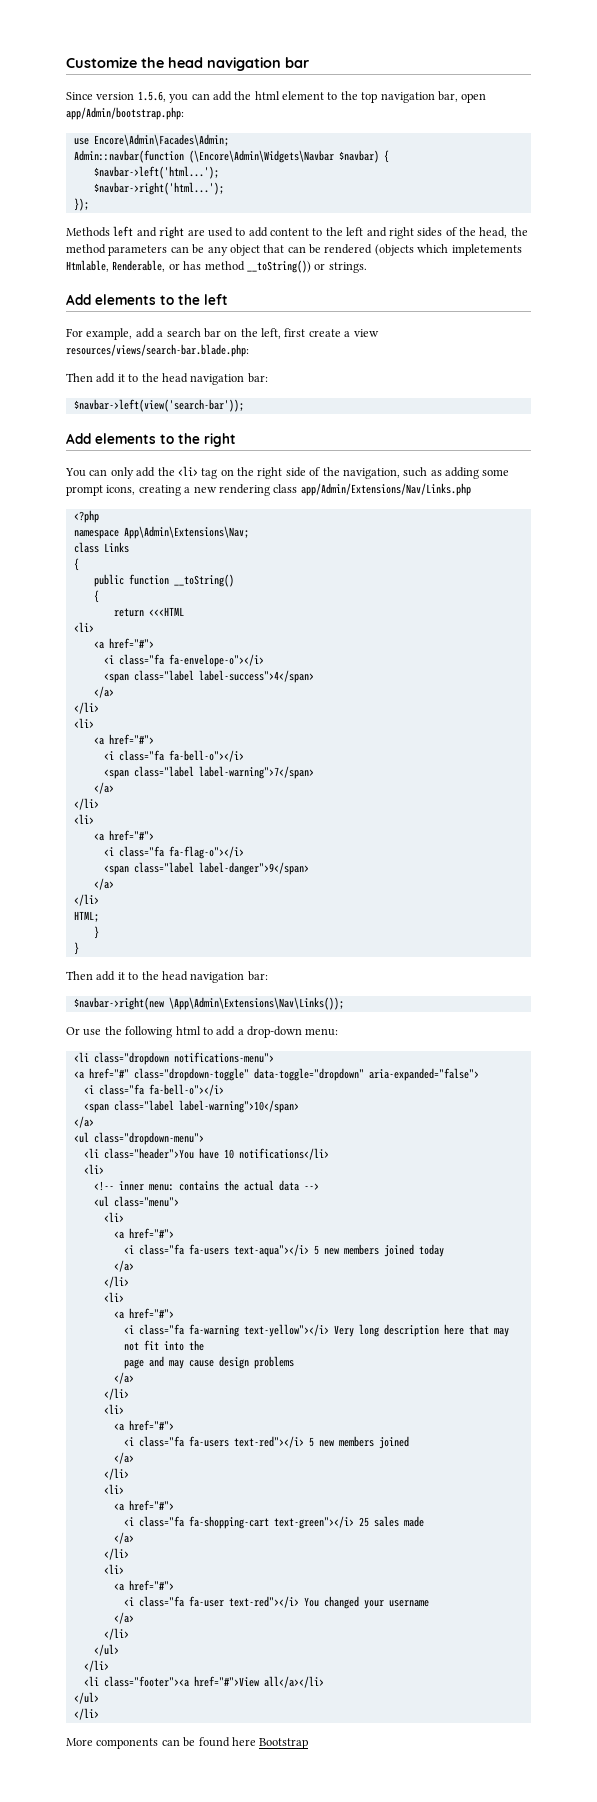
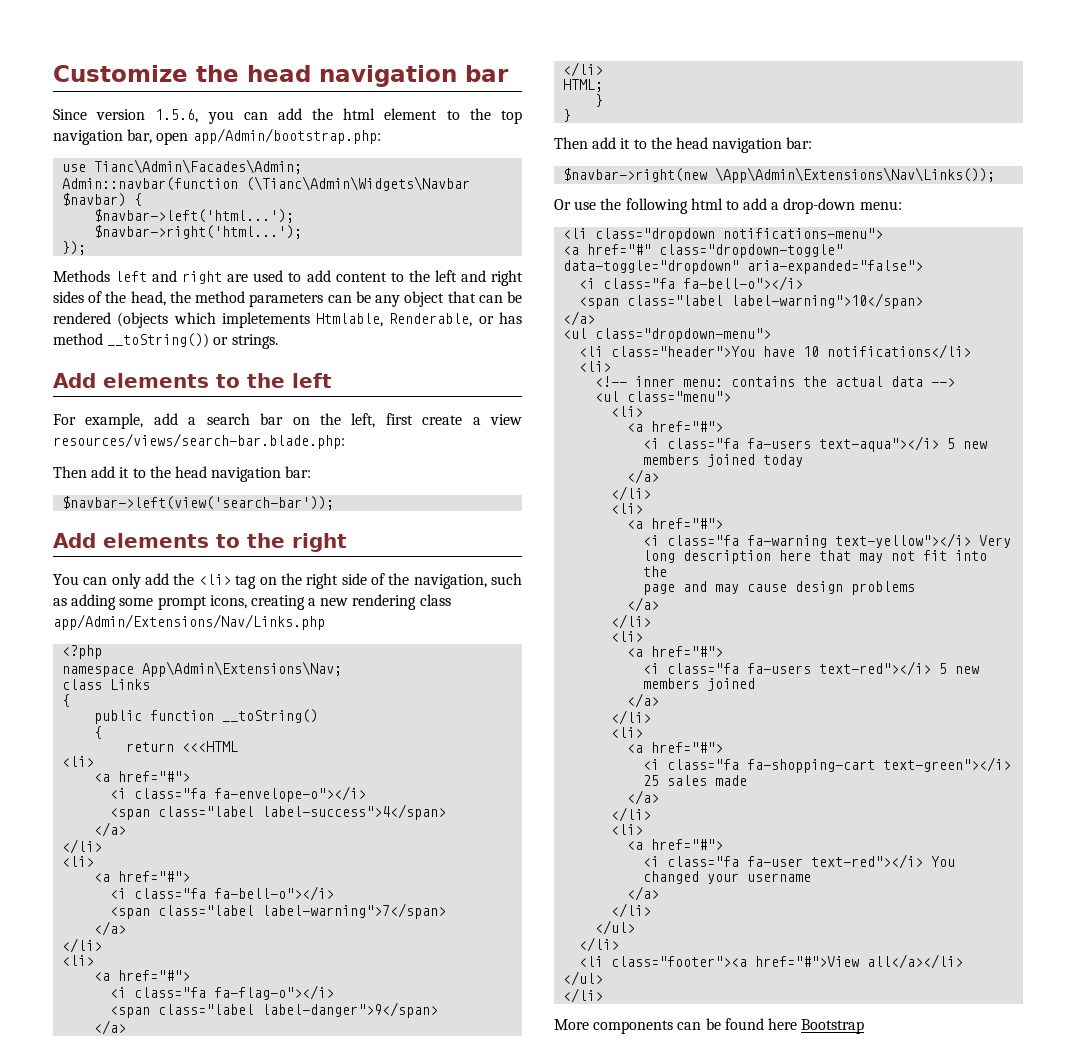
- use Encore\Admin\Facades\Admin;
+ use Tianc\Admin\Facades\Admin;
- Admin::navbar(function (\Encore\Admin\Widgets\Navbar $navbar) {
+ Admin::navbar(function (\Tianc\Admin\Widgets\Navbar $navbar) {

